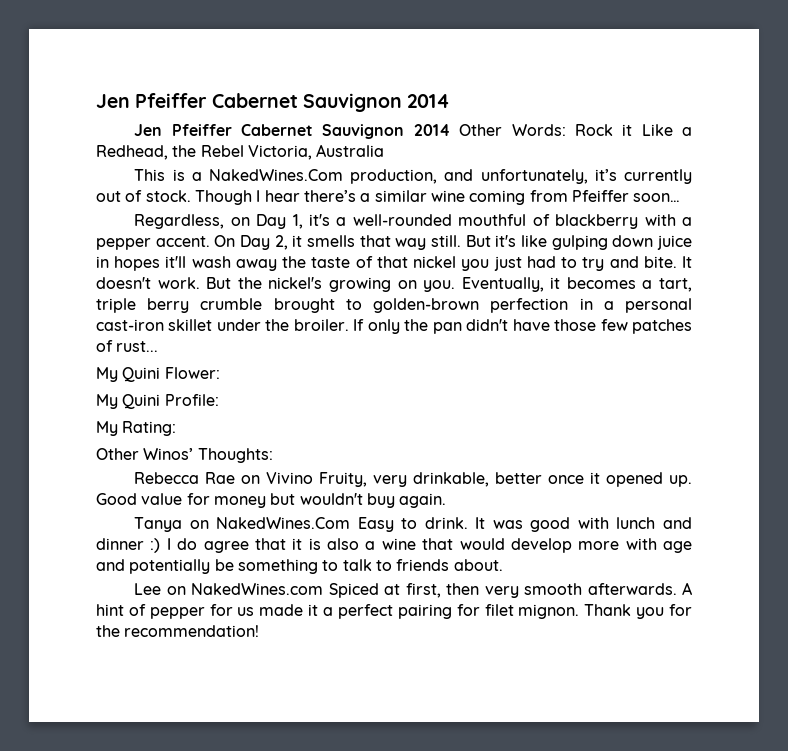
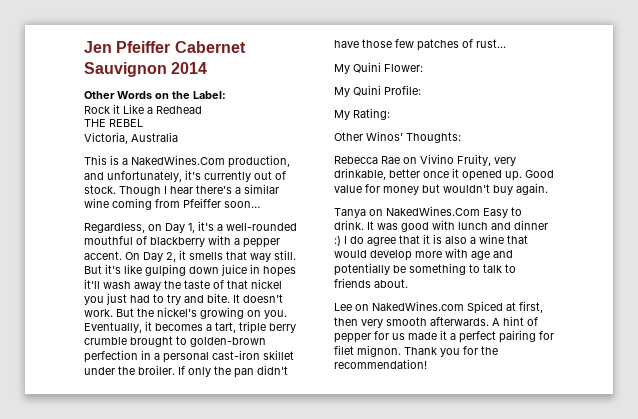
- Jen Pfeiffer Cabernet Sauvignon 2014 Other Words: Rock it Like a Redhead, the Rebel Victoria, Australia
+ Other Words on the Label:
+ Rock it Like a Redhead
+ THE REBEL
+ Victoria, Australia

